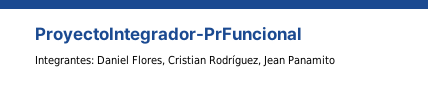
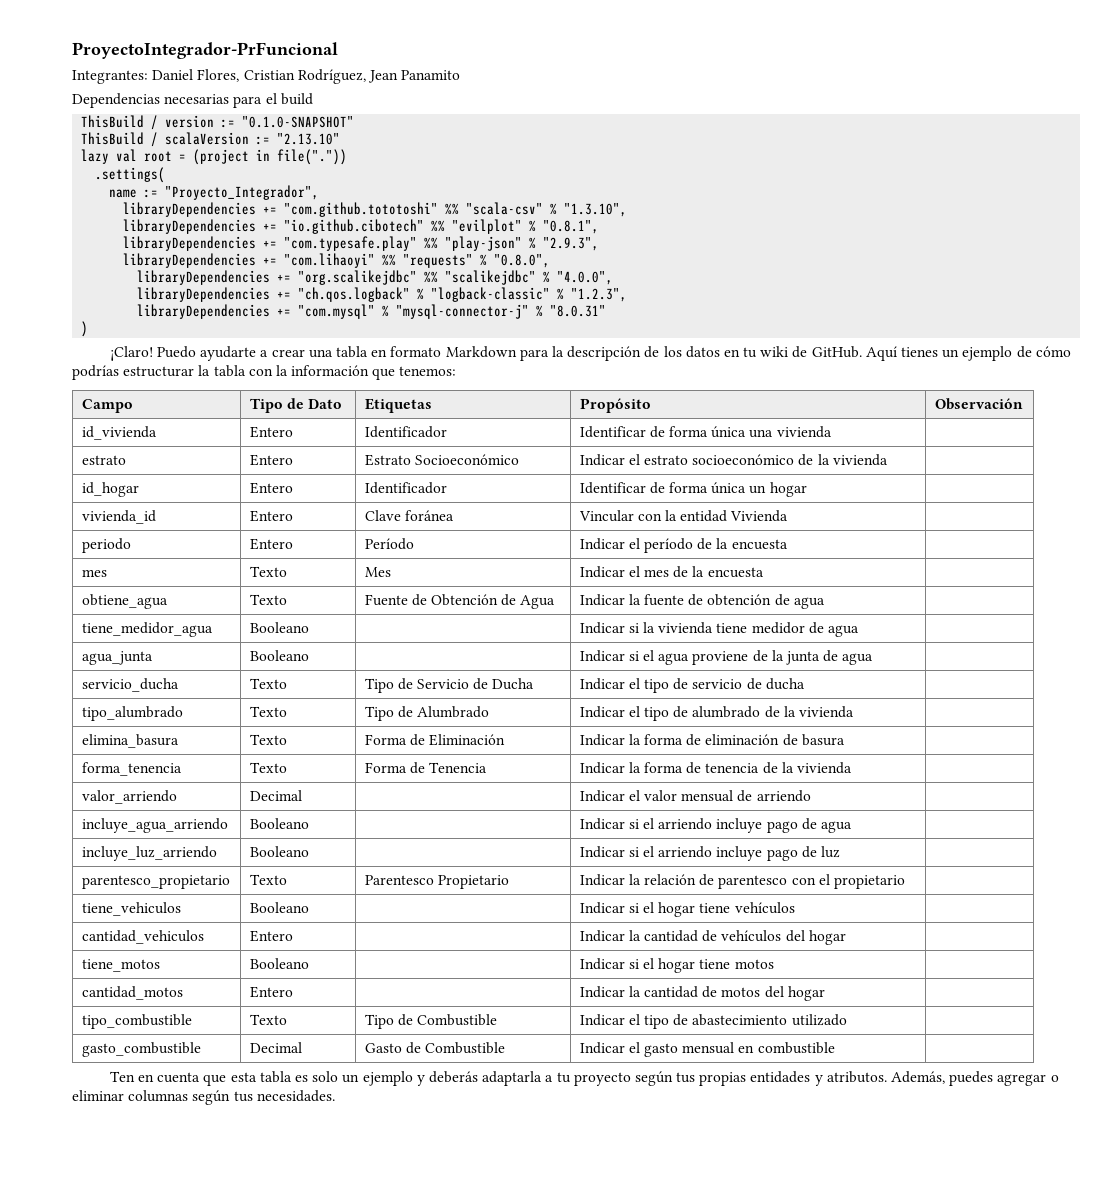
+ Dependencias necesarias para el build
+ ThisBuild / version := "0.1.0-SNAPSHOT"
+ ThisBuild / scalaVersion := "2.13.10"
+ lazy val root = (project in file("."))
+ .settings(
+ name := "Proyecto_Integrador",
+ libraryDependencies += "com.github.tototoshi" %% "scala-csv" % "1.3.10",
+ libraryDependencies += "io.github.cibotech" %% "evilplot" % "0.8.1",
+ libraryDependencies += "com.typesafe.play" %% "play-json" % "2.9.3",
+ libraryDependencies += "com.lihaoyi" %% "requests" % "0.8.0",
+ libraryDependencies += "org.scalikejdbc" %% "scalikejdbc" % "4.0.0",
+ libraryDependencies += "ch.qos.logback" % "logback-classic" % "1.2.3",
+ libraryDependencies += "com.mysql" % "mysql-connector-j" % "8.0.31"
+ )
+ ¡Claro! Puedo ayudarte a crear una tabla en formato Markdown para la descripción de los datos en tu wiki de GitHub. Aquí tienes un ejemplo de cómo podrías estructurar la tabla con la información que tenemos:
+ Campo | Tipo de Dato | Etiquetas | Propósito | Observación
+ id_vivienda | Entero | Identificador | Identificar de forma única una vivienda |
+ estrato | Entero | Estrato Socioeconómico | Indicar el estrato socioeconómico de la vivienda |
+ id_hogar | Entero | Identificador | Identificar de forma única un hogar |
+ vivienda_id | Entero | Clave foránea | Vincular con la entidad Vivienda |
+ periodo | Entero | Período | Indicar el período de la encuesta |
+ mes | Texto | Mes | Indicar el mes de la encuesta |
+ obtiene_agua | Texto | Fuente de Obtención de Agua | Indicar la fuente de obtención de agua |
+ tiene_medidor_agua | Booleano | | Indicar si la vivienda tiene medidor de agua |
+ agua_junta | Booleano | | Indicar si el agua proviene de la junta de agua |
+ servicio_ducha | Texto | Tipo de Servicio de Ducha | Indicar el tipo de servicio de ducha |
+ tipo_alumbrado | Texto | Tipo de Alumbrado | Indicar el tipo de alumbrado de la vivienda |
+ elimina_basura | Texto | Forma de Eliminación | Indicar la forma de eliminación de basura |
+ forma_tenencia | Texto | Forma de Tenencia | Indicar la forma de tenencia de la vivienda |
+ valor_arriendo | Decimal | | Indicar el valor mensual de arriendo |
+ incluye_agua_arriendo | Booleano | | Indicar si el arriendo incluye pago de agua |
+ incluye_luz_arriendo | Booleano | | Indicar si el arriendo incluye pago de luz |
+ parentesco_propietario | Texto | Parentesco Propietario | Indicar la relación de parentesco con el propietario |
+ tiene_vehiculos | Booleano | | Indicar si el hogar tiene vehículos |
+ cantidad_vehiculos | Entero | | Indicar la cantidad de vehículos del hogar |
+ tiene_motos | Booleano | | Indicar si el hogar tiene motos |
+ cantidad_motos | Entero | | Indicar la cantidad de motos del hogar |
+ tipo_combustible | Texto | Tipo de Combustible | Indicar el tipo de abastecimiento utilizado |
+ gasto_combustible | Decimal | Gasto de Combustible | Indicar el gasto mensual en combustible |
+ Ten en cuenta que esta tabla es solo un ejemplo y deberás adaptarla a tu proyecto según tus propias entidades y atributos. Además, puedes agregar o eliminar columnas según tus necesidades.

